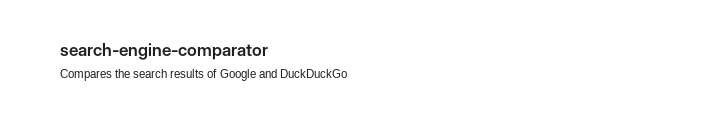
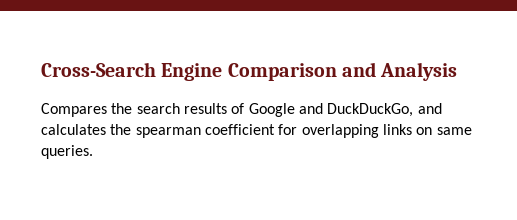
- search-engine-comparator
+ Cross-Search Engine Comparison and Analysis
- Compares the search results of Google and DuckDuckGo
+ Compares the search results of Google and DuckDuckGo, and calculates the spearman coefficient for overlapping links on same queries.

